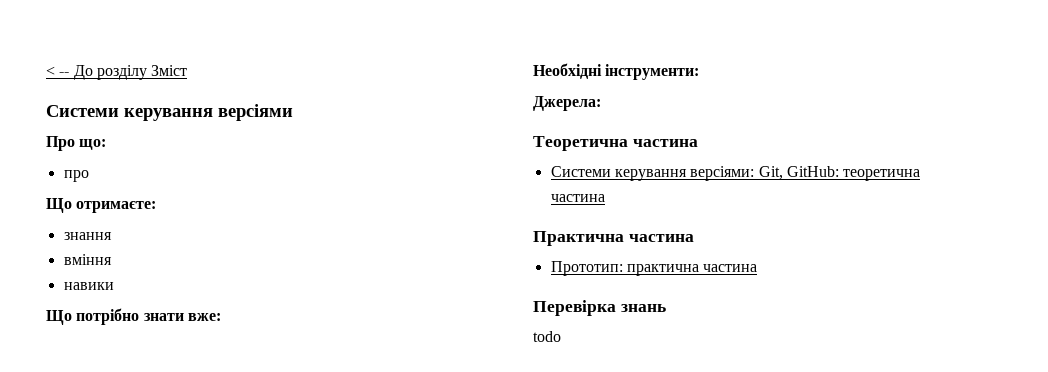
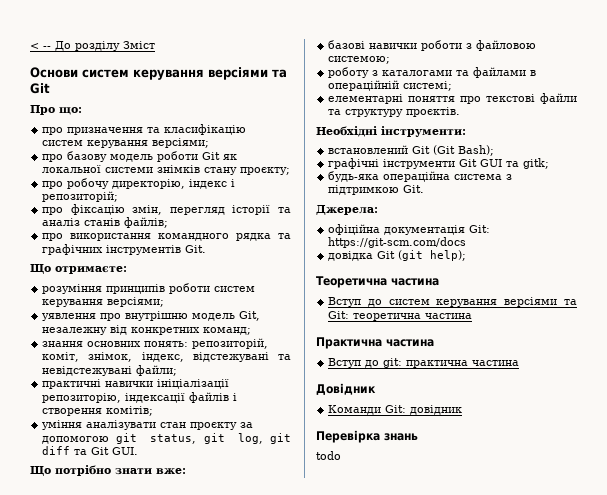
- Системи керування версіями
+ Основи систем керування версіями та Git
- про
+ про призначення та класифікацію систем керування версіями;
+ про базову модель роботи Git як локальної системи знімків стану проєкту;
+ про робочу директорію, індекс і репозиторій;
+ про фіксацію змін, перегляд історії та аналіз станів файлів;
+ про використання командного рядка та графічних інструментів Git.
  Що отримаєте:
- знання
- вміння
- навики
+ розуміння принципів роботи систем керування версіями;
+ уявлення про внутрішню модель Git, незалежну від конкретних команд;
+ знання основних понять: репозиторій, коміт, знімок, індекс, відстежувані та невідстежувані файли;
+ практичні навички ініціалізації репозиторію, індексації файлів і створення комітів;
+ уміння аналізувати стан проєкту за допомогою git status, git log, git diff та Git GUI.
  Що потрібно знати вже:
+ базові навички роботи з файловою системою;
+ роботу з каталогами та файлами в операційній системі;
+ елементарні поняття про текстові файли та структуру проєктів.
  Необхідні інструменти:
+ встановлений Git (Git Bash);
+ графічні інструменти Git GUI та gitk;
+ будь-яка операційна система з підтримкою Git.
  Джерела:
+ офіційна документація Git: https://git-scm.com/docs
+ довідка Git (git help);
  Теоретична частина
- Системи керування версіями: Git, GitHub: теоретична частина
+ Вступ до систем керування версіями та Git: теоретична частина
- Прототип: практична частина
+ Вступ до git: практична частина
+ Довідник
+ Команди Git: довідник

